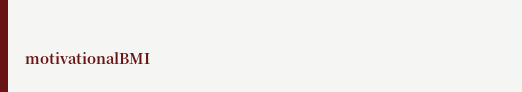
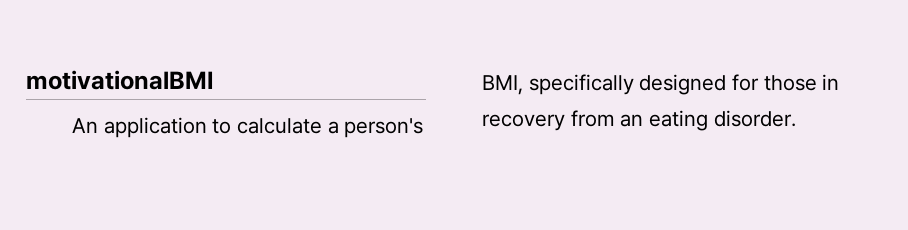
+ An application to calculate a person's BMI, specifically designed for those in recovery from an eating disorder.

